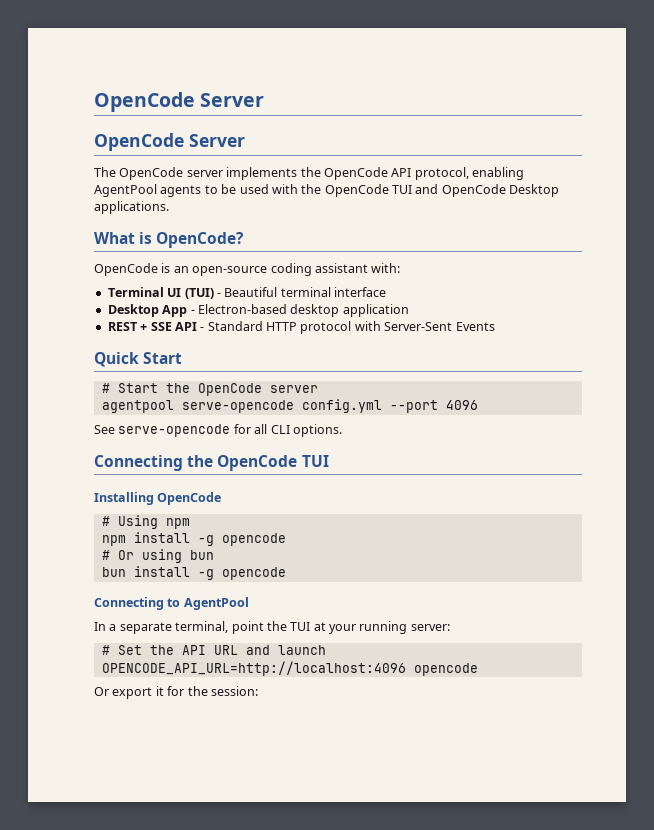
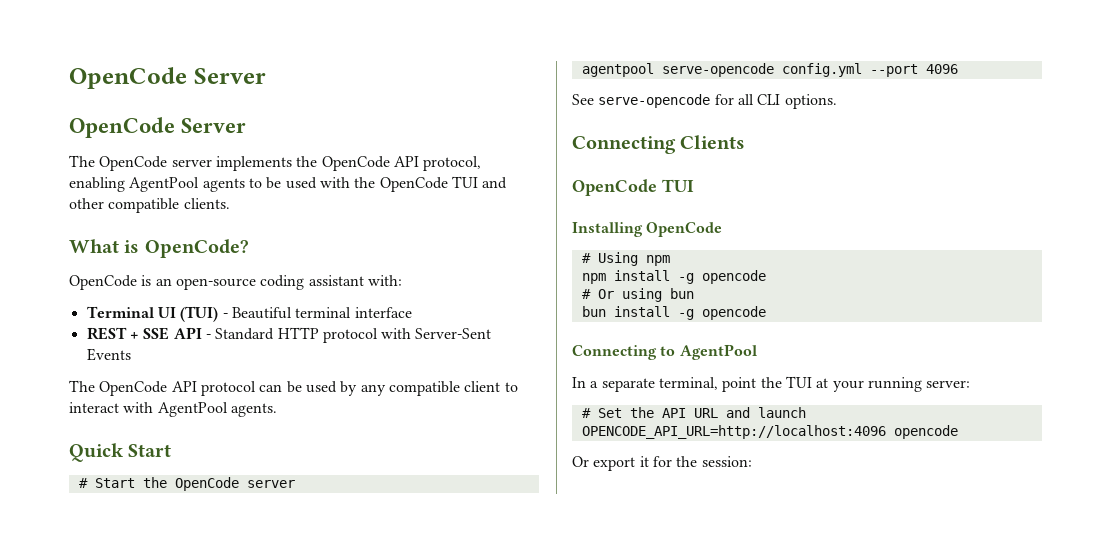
- The OpenCode server implements the OpenCode API protocol, enabling AgentPool agents to be used with the OpenCode TUI and OpenCode Desktop applications.
+ The OpenCode server implements the OpenCode API protocol, enabling AgentPool agents to be used with the OpenCode TUI and other compatible clients.
- Desktop App - Electron-based desktop application
+ The OpenCode API protocol can be used by any compatible client to interact with AgentPool agents.
- Connecting the OpenCode TUI
+ Connecting Clients
+ OpenCode TUI

